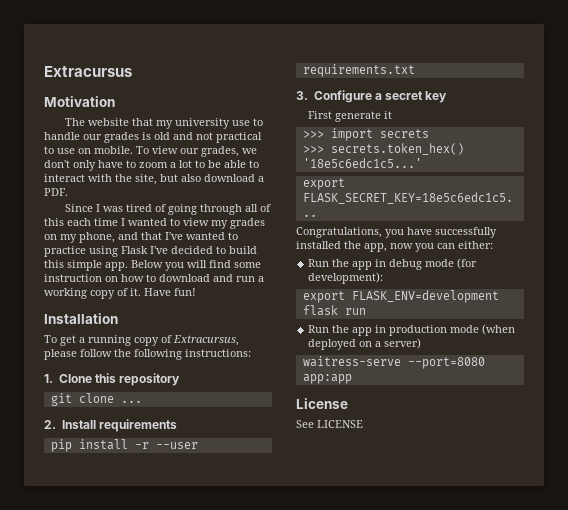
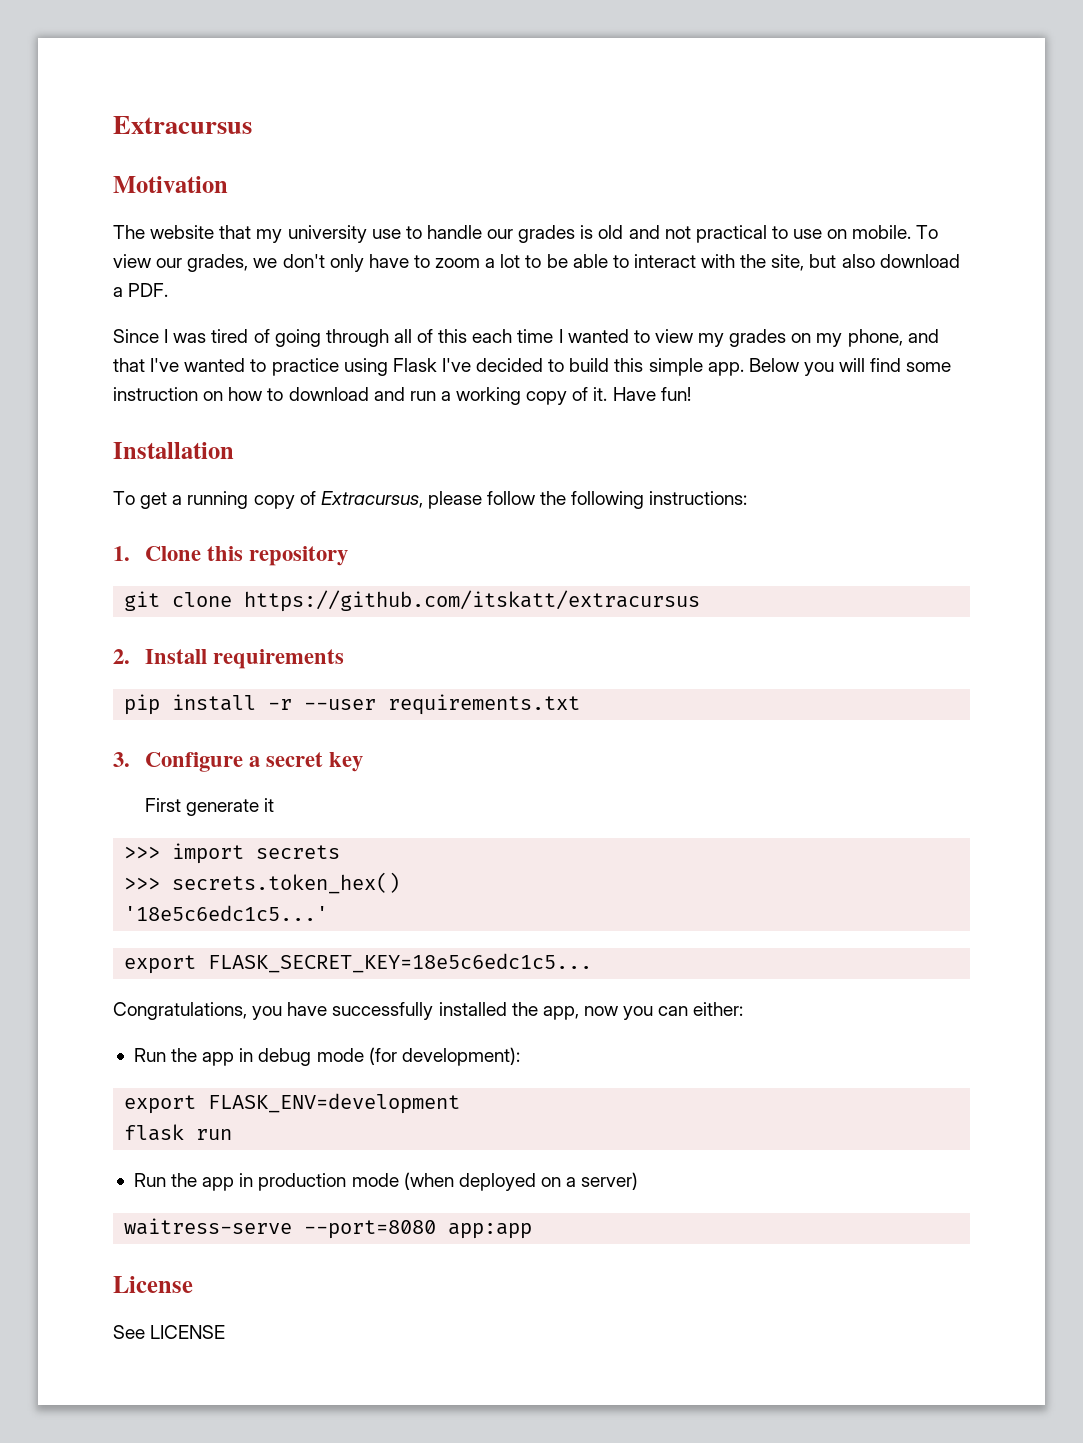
- git clone ...
+ git clone https://github.com/itskatt/extracursus

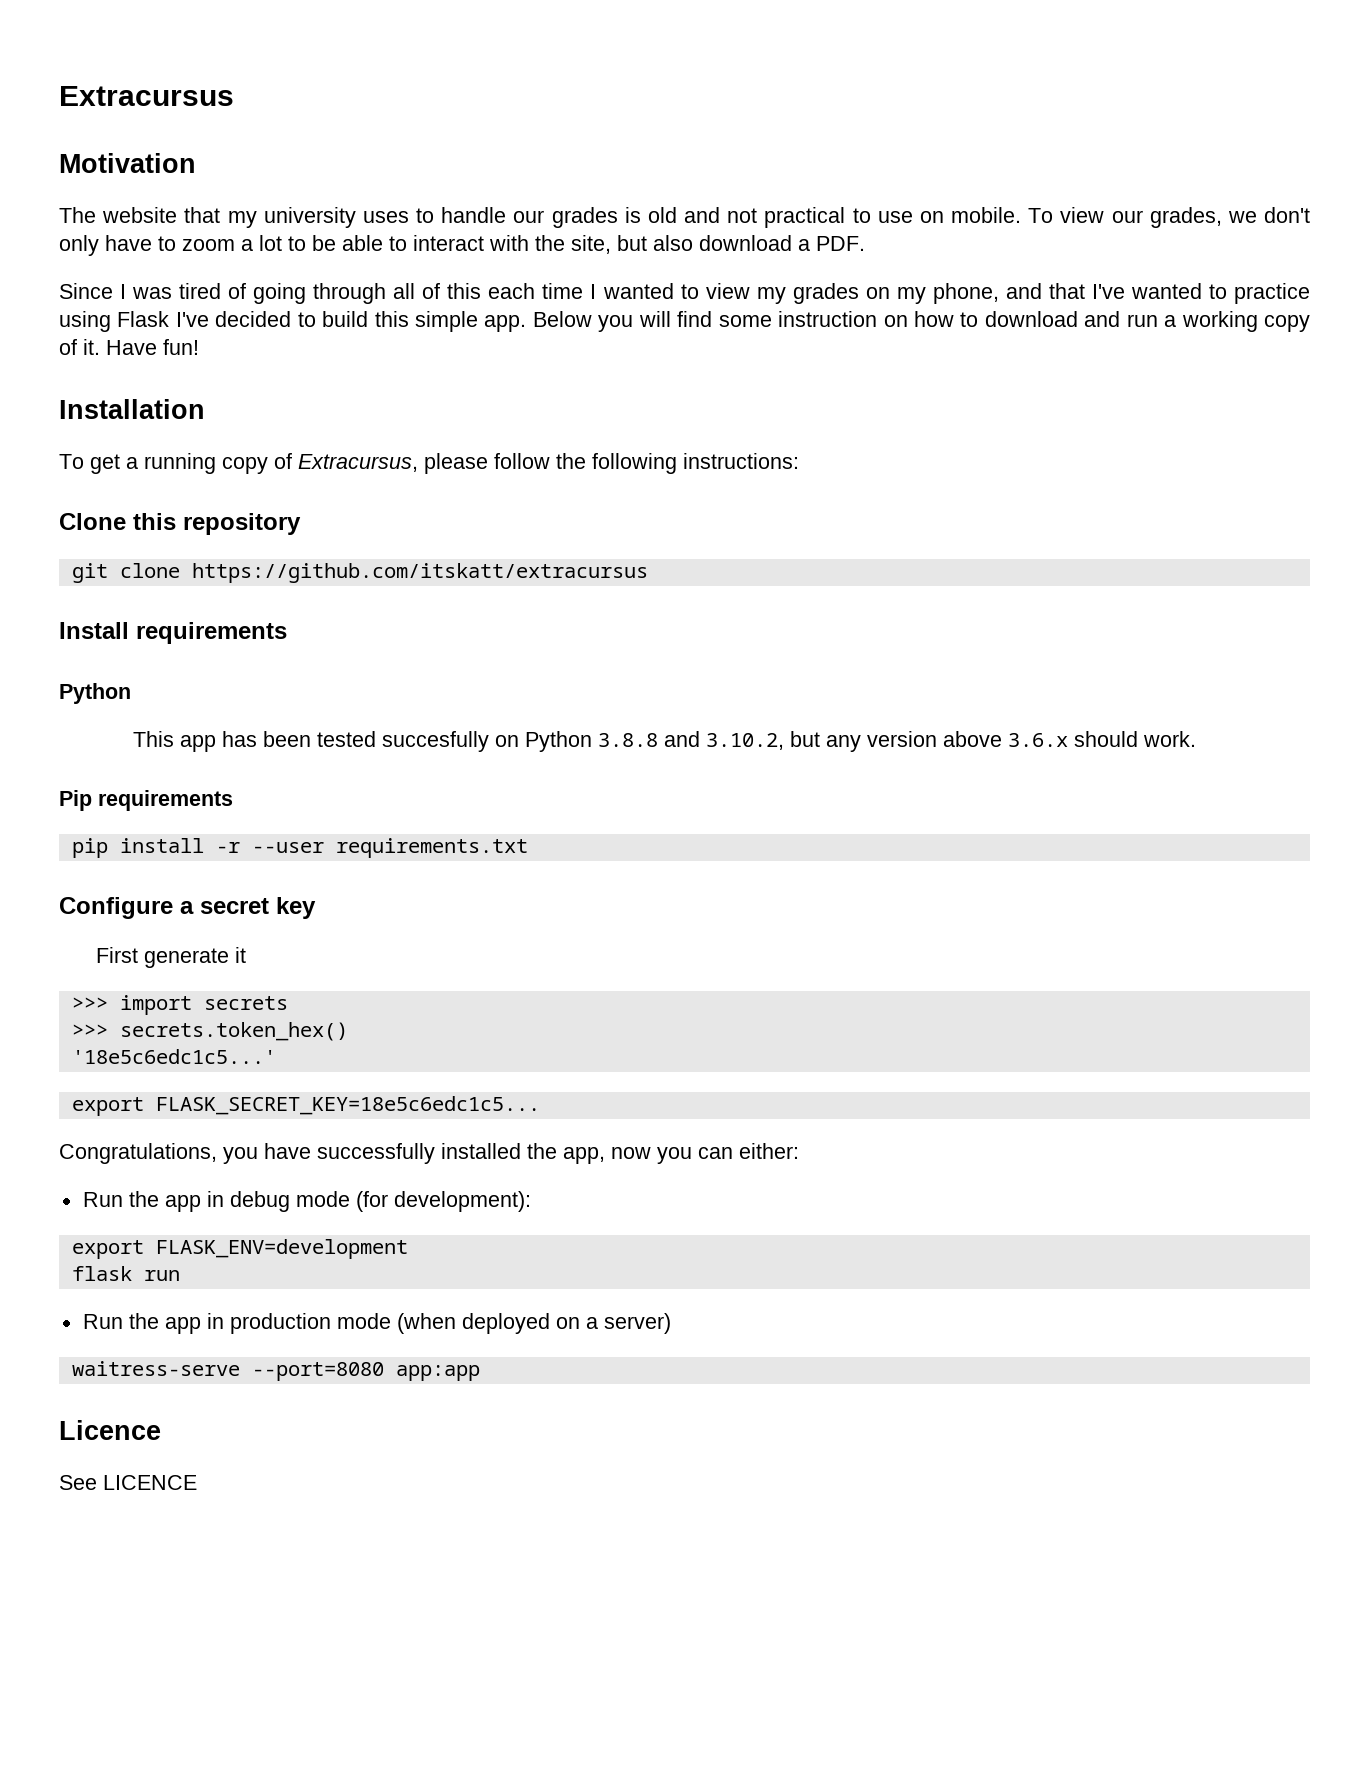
- The website that my university use to handle our grades is old and not practical to use on mobile.
+ The website that my university uses to handle our grades is old and not practical to use on mobile.
- 1. Clone this repository
+ Clone this repository
- 2. Install requirements
+ Install requirements
+ Python
+ This app has been tested succesfully on Python 3.8.8 and 3.10.2, but any version above 3.6.x should work.
+ Pip requirements
- 3. Configure a secret key
+ Configure a secret key
- License
+ Licence
- See LICENSE
+ See LICENCE

